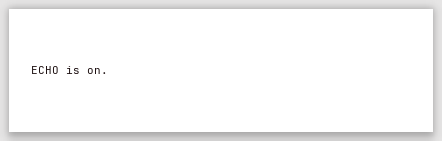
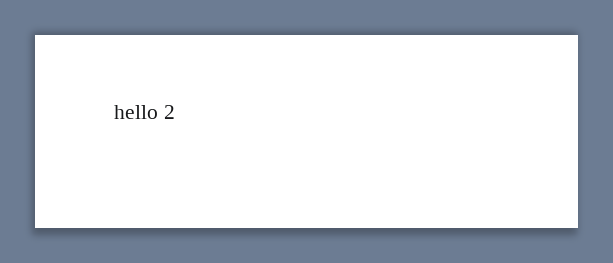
- ECHO is on.
+ hello 2

